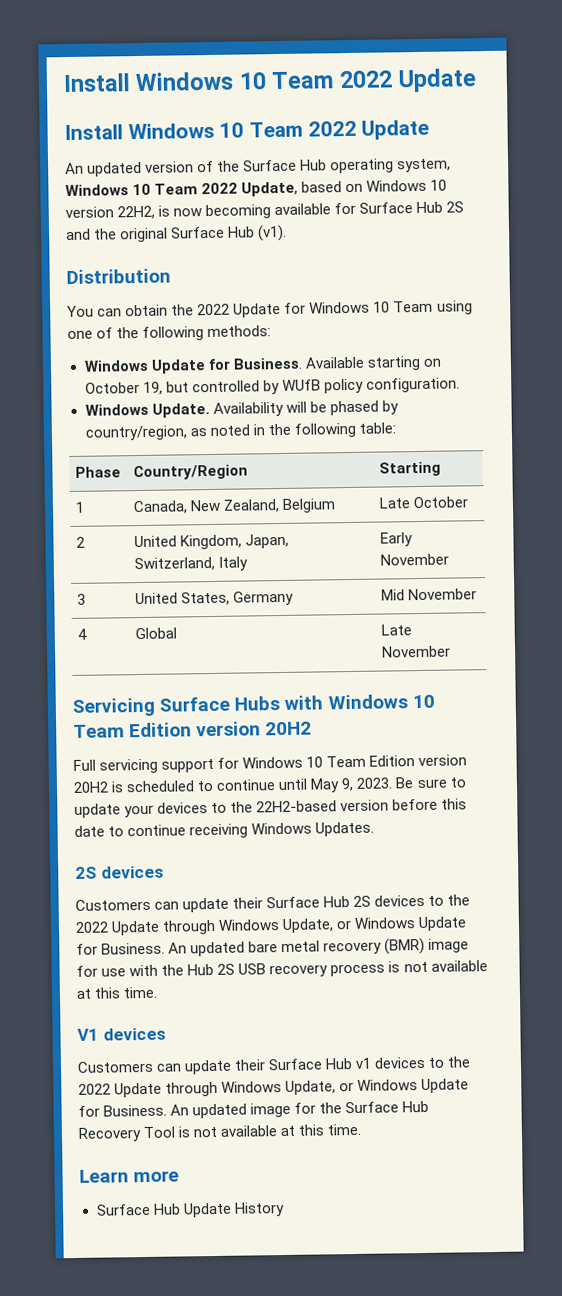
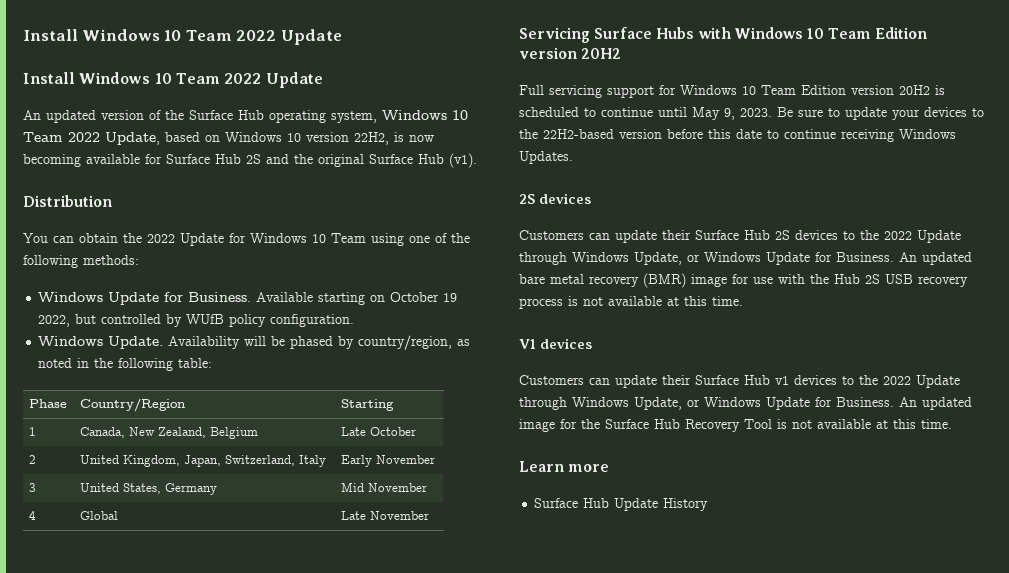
- Available starting on October 19, but controlled by WUfB policy configuration.
+ Available starting on October 19 2022, but controlled by WUfB policy configuration.

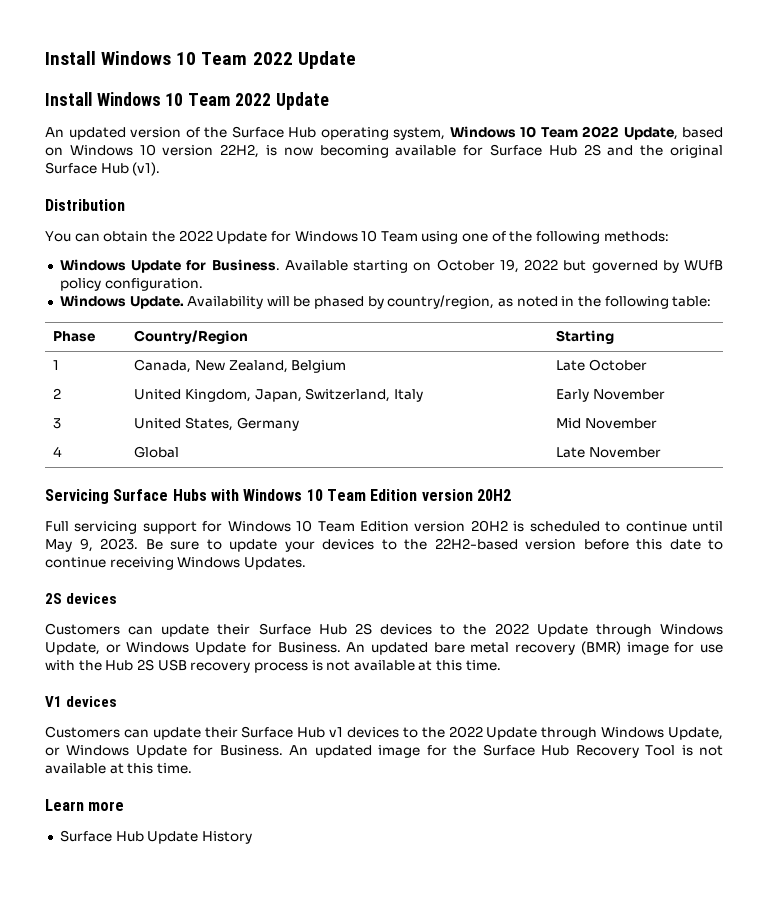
- Available starting on October 19 2022, but controlled by WUfB policy configuration.
+ Available starting on October 19, 2022 but governed by WUfB policy configuration.

